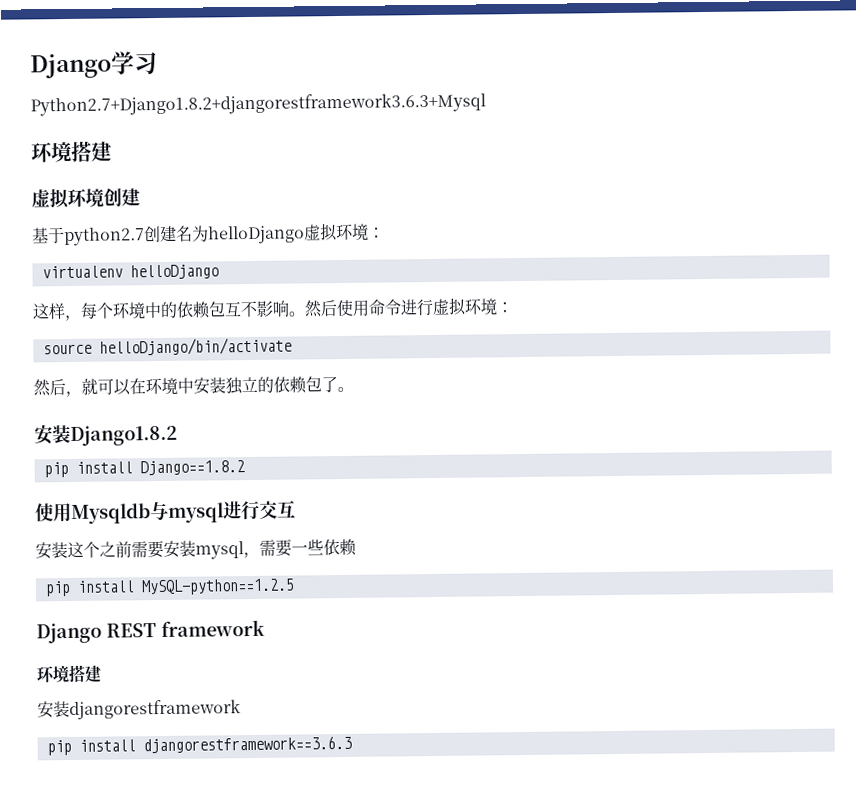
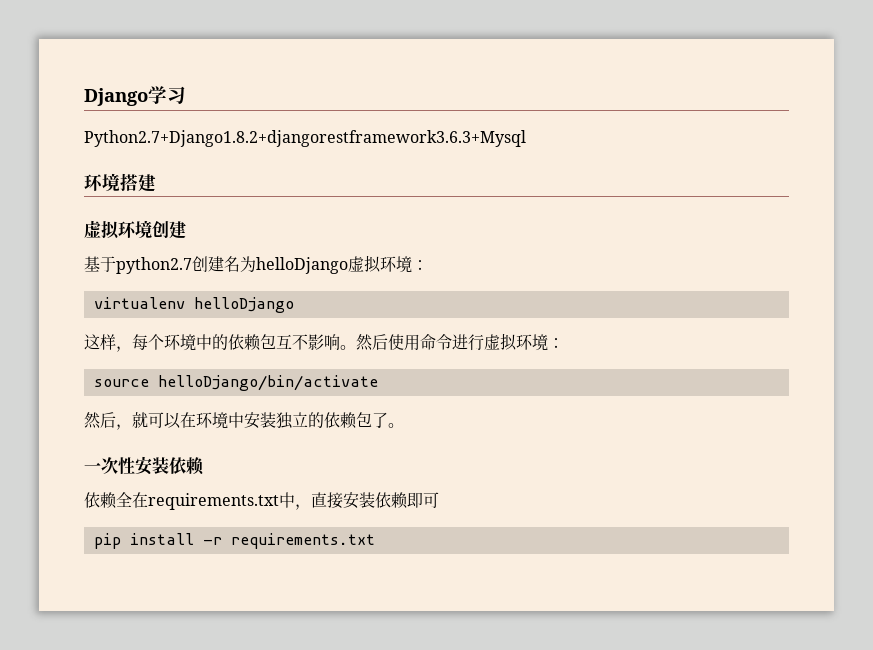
- 安装Django1.8.2
- pip install Django==1.8.2
- 使用Mysqldb与mysql进行交互
- 安装这个之前需要安装mysql，需要一些依赖
- pip install MySQL-python==1.2.5
- Django REST framework
- 环境搭建
- 安装djangorestframework
- pip install djangorestframework==3.6.3
+ 一次性安装依赖
+ 依赖全在requirements.txt中，直接安装依赖即可
+ pip install -r requirements.txt

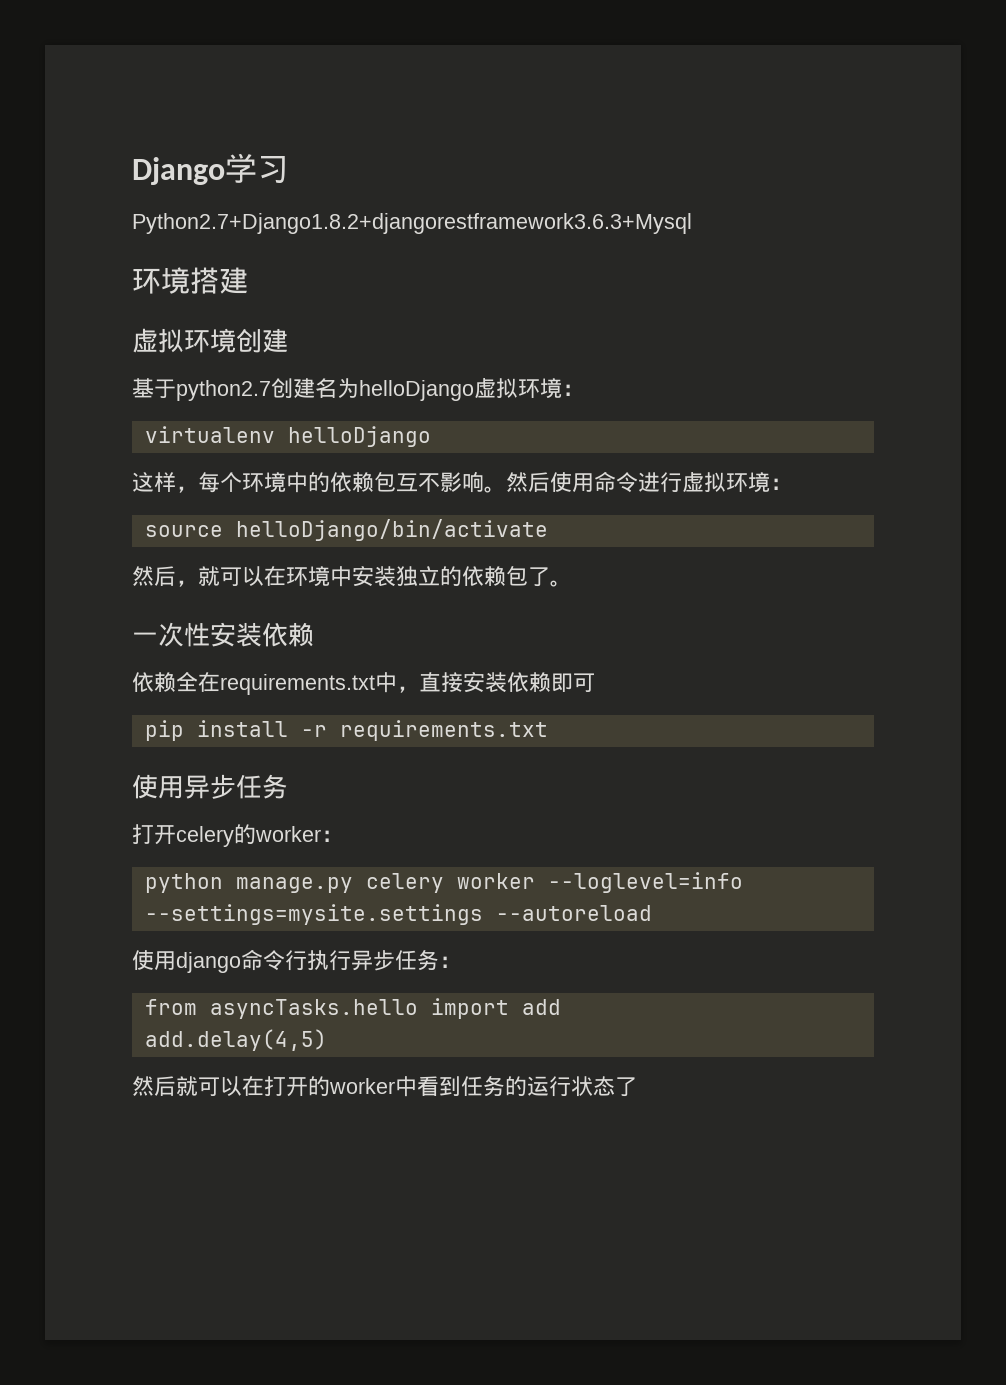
+ 使用异步任务
+ 打开celery的worker：
+ python manage.py celery worker --loglevel=info --settings=mysite.settings --autoreload
+ 使用django命令行执行异步任务：
+ from asyncTasks.hello import add
+ add.delay(4,5)
+ 然后就可以在打开的worker中看到任务的运行状态了

